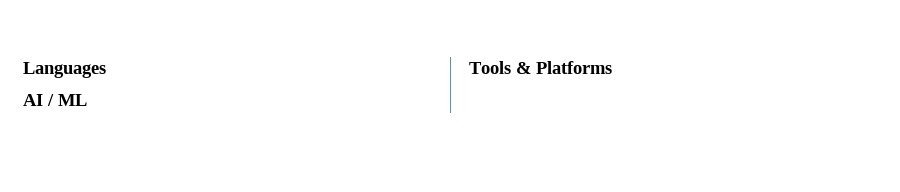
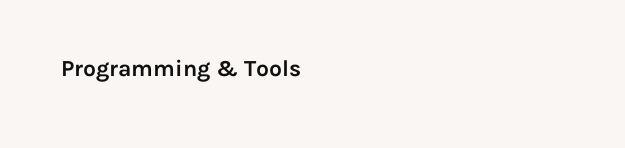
- Languages
- AI / ML
- Tools & Platforms
+ Programming & Tools

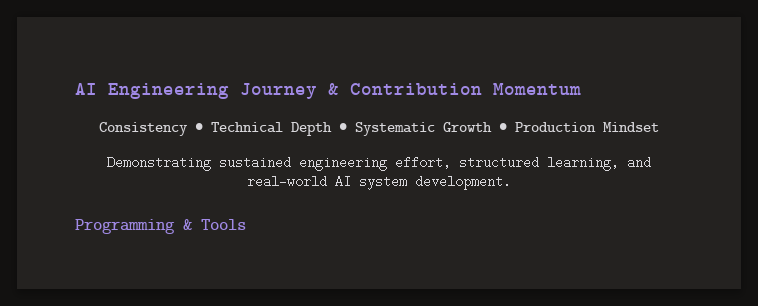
+ AI Engineering Journey & Contribution Momentum
+ Consistency • Technical Depth • Systematic Growth • Production Mindset
+ Demonstrating sustained engineering effort, structured learning, and real-world AI system development.

